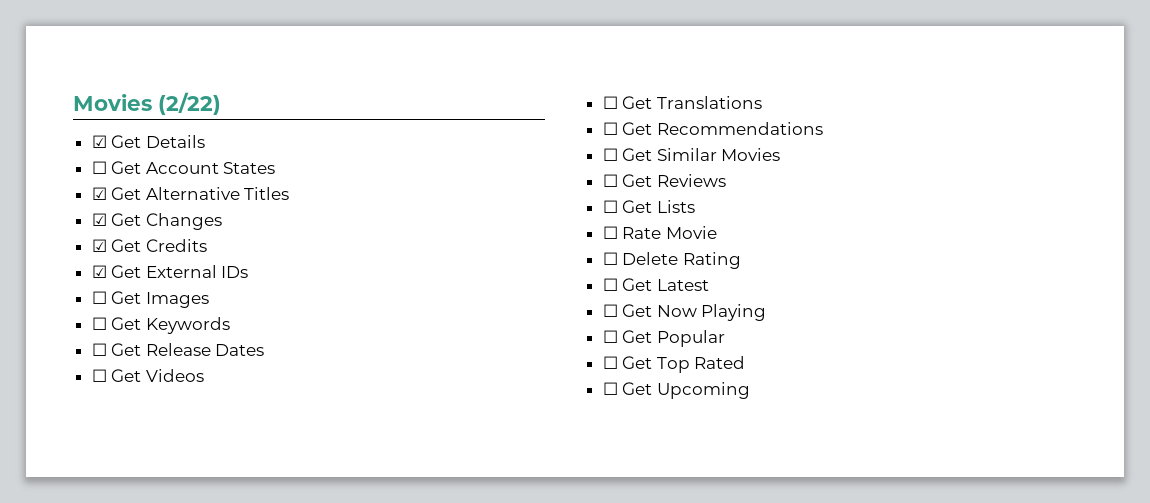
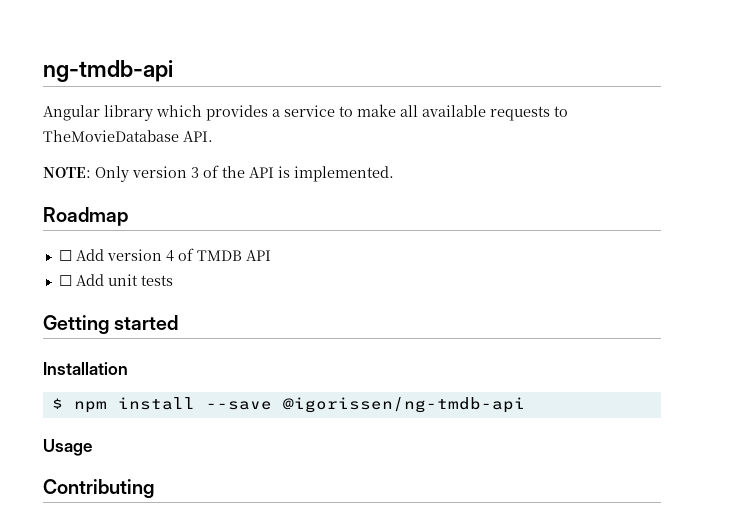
- Movies (2/22)
- ☑ Get Details
- ☐ Get Account States
- ☑ Get Alternative Titles
- ☑ Get Changes
- ☑ Get Credits
- ☑ Get External IDs
- ☐ Get Images
- ☐ Get Keywords
- ☐ Get Release Dates
- ☐ Get Videos
- ☐ Get Translations
- ☐ Get Recommendations
- ☐ Get Similar Movies
- ☐ Get Reviews
- ☐ Get Lists
- ☐ Rate Movie
- ☐ Delete Rating
- ☐ Get Latest
- ☐ Get Now Playing
- ☐ Get Popular
- ☐ Get Top Rated
- ☐ Get Upcoming
+ ng-tmdb-api
+ Angular library which provides a service to make all available requests to TheMovieDatabase API.
+ NOTE: Only version 3 of the API is implemented.
+ Roadmap
+ ☐ Add version 4 of TMDB API
+ ☐ Add unit tests
+ Getting started
+ Installation
+ $ npm install --save @igorissen/ng-tmdb-api
+ Usage
+ Contributing

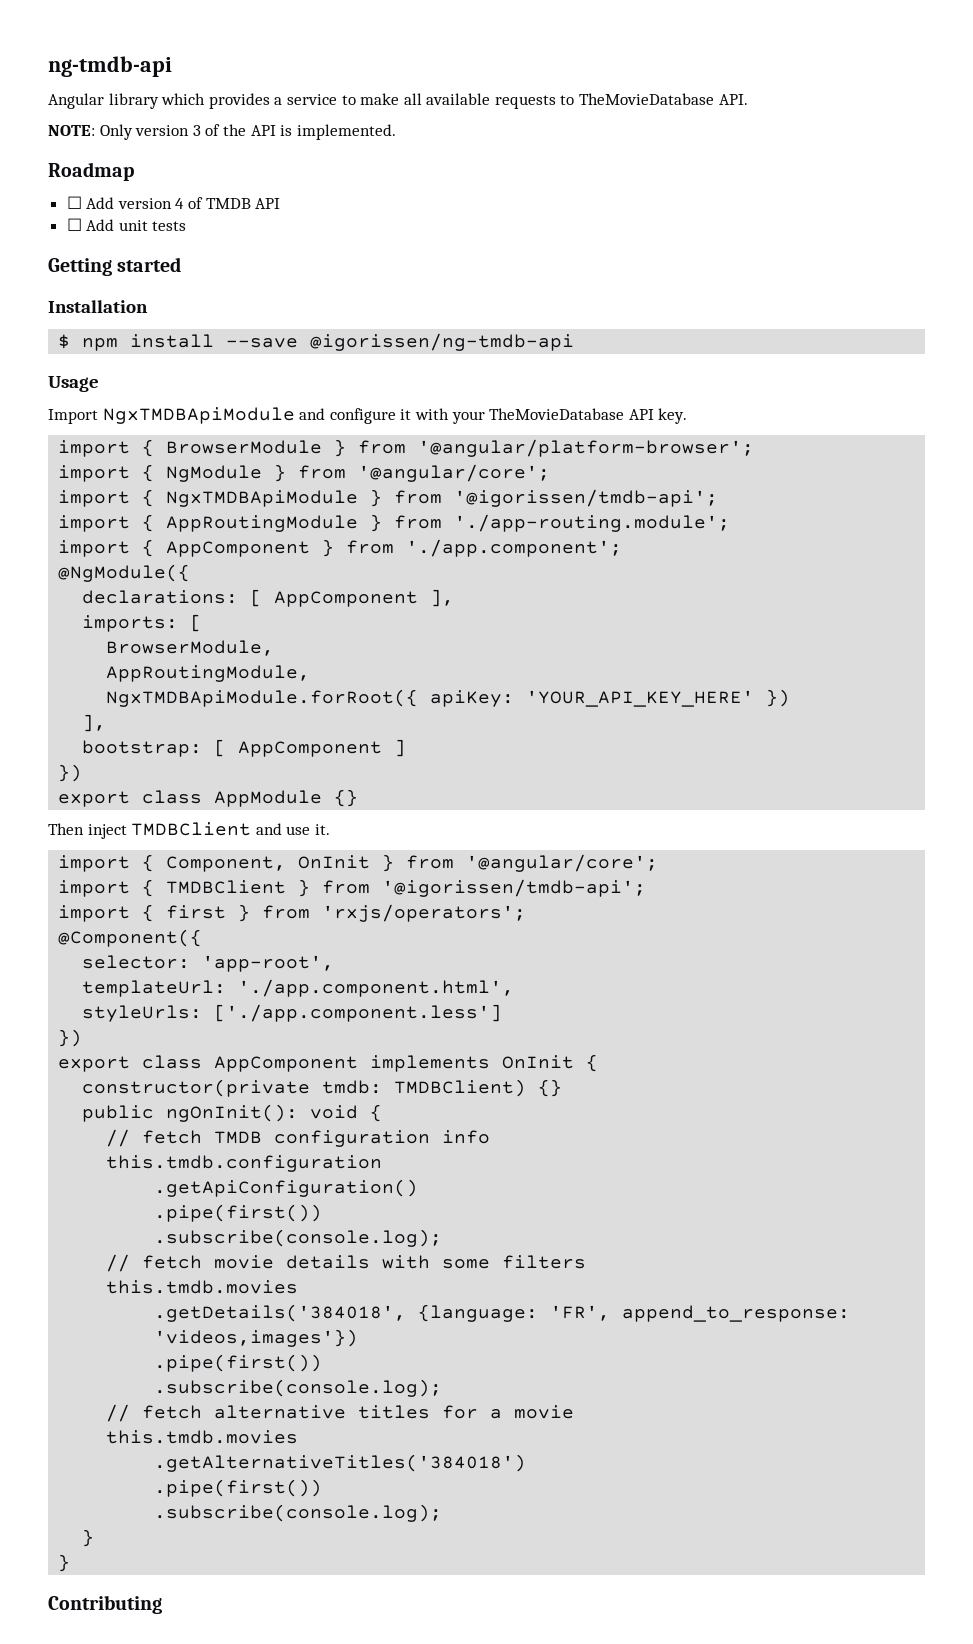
+ Import NgxTMDBApiModule and configure it with your TheMovieDatabase API key.
+ import { BrowserModule } from '@angular/platform-browser';
+ import { NgModule } from '@angular/core';
+ import { NgxTMDBApiModule } from '@igorissen/tmdb-api';
+ import { AppRoutingModule } from './app-routing.module';
+ import { AppComponent } from './app.component';
+ @NgModule({
+ declarations: [ AppComponent ],
+ imports: [
+ BrowserModule,
+ AppRoutingModule,
+ NgxTMDBApiModule.forRoot({ apiKey: 'YOUR_API_KEY_HERE' })
+ ],
+ bootstrap: [ AppComponent ]
+ })
+ export class AppModule {}
+ Then inject TMDBClient and use it.
+ import { Component, OnInit } from '@angular/core';
+ import { TMDBClient } from '@igorissen/tmdb-api';
+ import { first } from 'rxjs/operators';
+ @Component({
+ selector: 'app-root',
+ templateUrl: './app.component.html',
+ styleUrls: ['./app.component.less']
+ })
+ export class AppComponent implements OnInit {
+ constructor(private tmdb: TMDBClient) {}
+ public ngOnInit(): void {
+ // fetch TMDB configuration info
+ this.tmdb.configuration
+ .getApiConfiguration()
+ .pipe(first())
+ .subscribe(console.log);
+ // fetch movie details with some filters
+ this.tmdb.movies
+ .getDetails('384018', {language: 'FR', append_to_response: 'videos,images'})
+ .pipe(first())
+ .subscribe(console.log);
+ // fetch alternative titles for a movie
+ this.tmdb.movies
+ .getAlternativeTitles('384018')
+ .pipe(first())
+ .subscribe(console.log);
+ }
+ }

